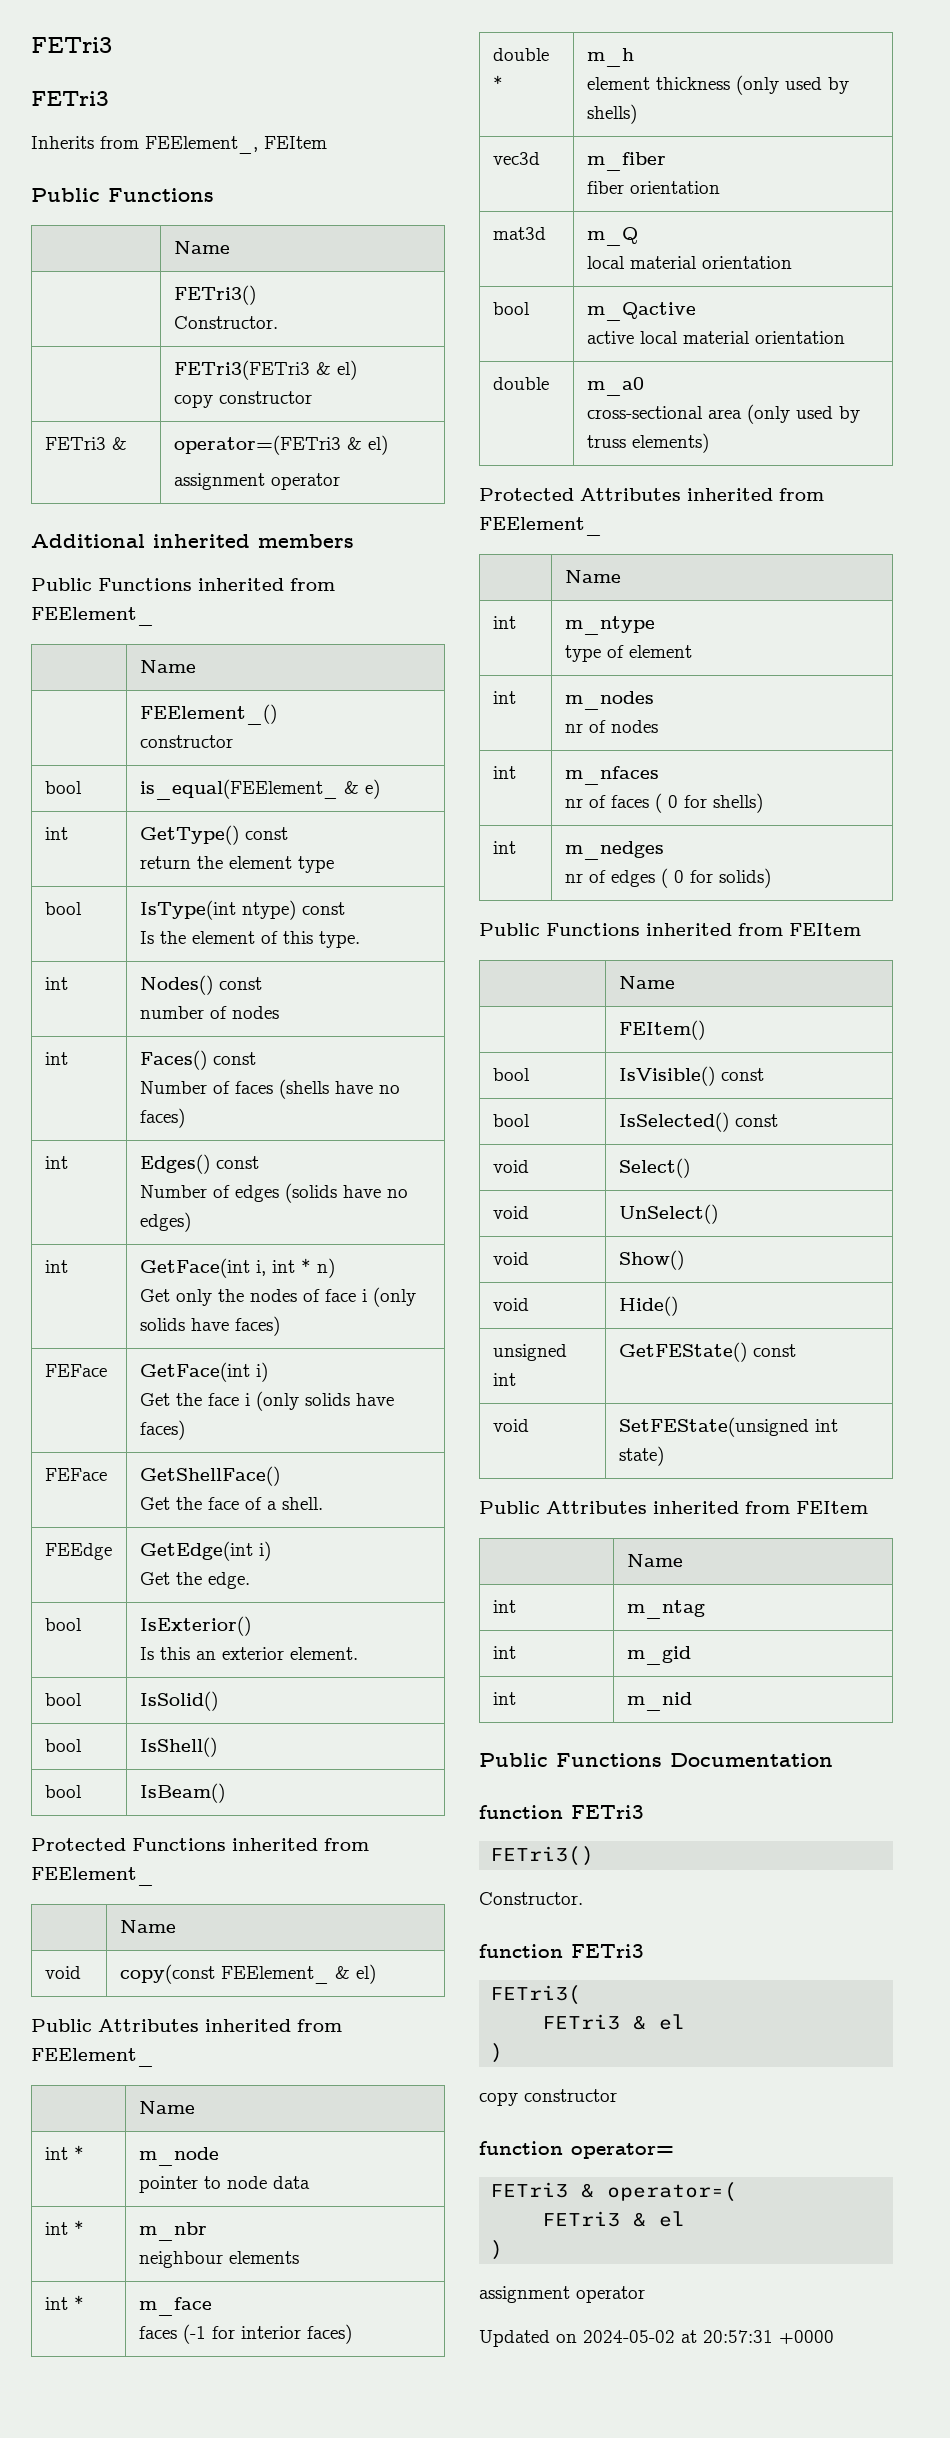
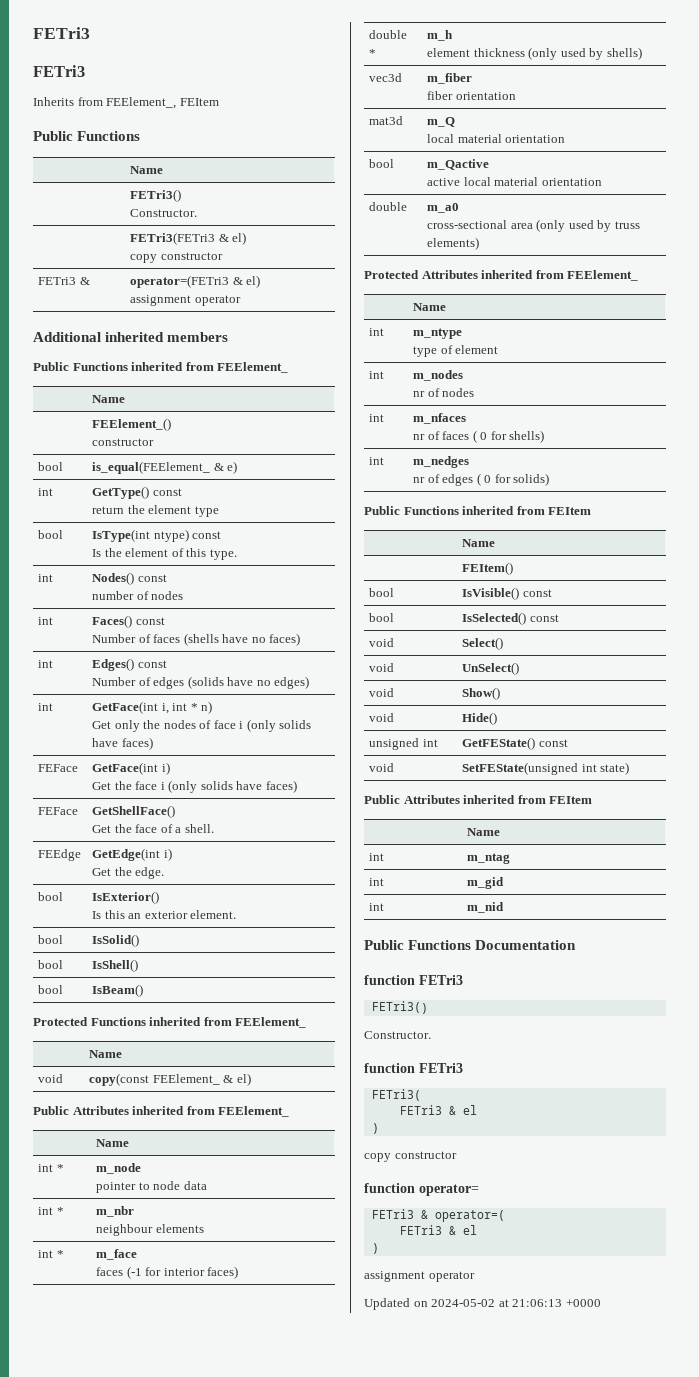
- Updated on 2024-05-02 at 20:57:31 +0000
+ Updated on 2024-05-02 at 21:06:13 +0000

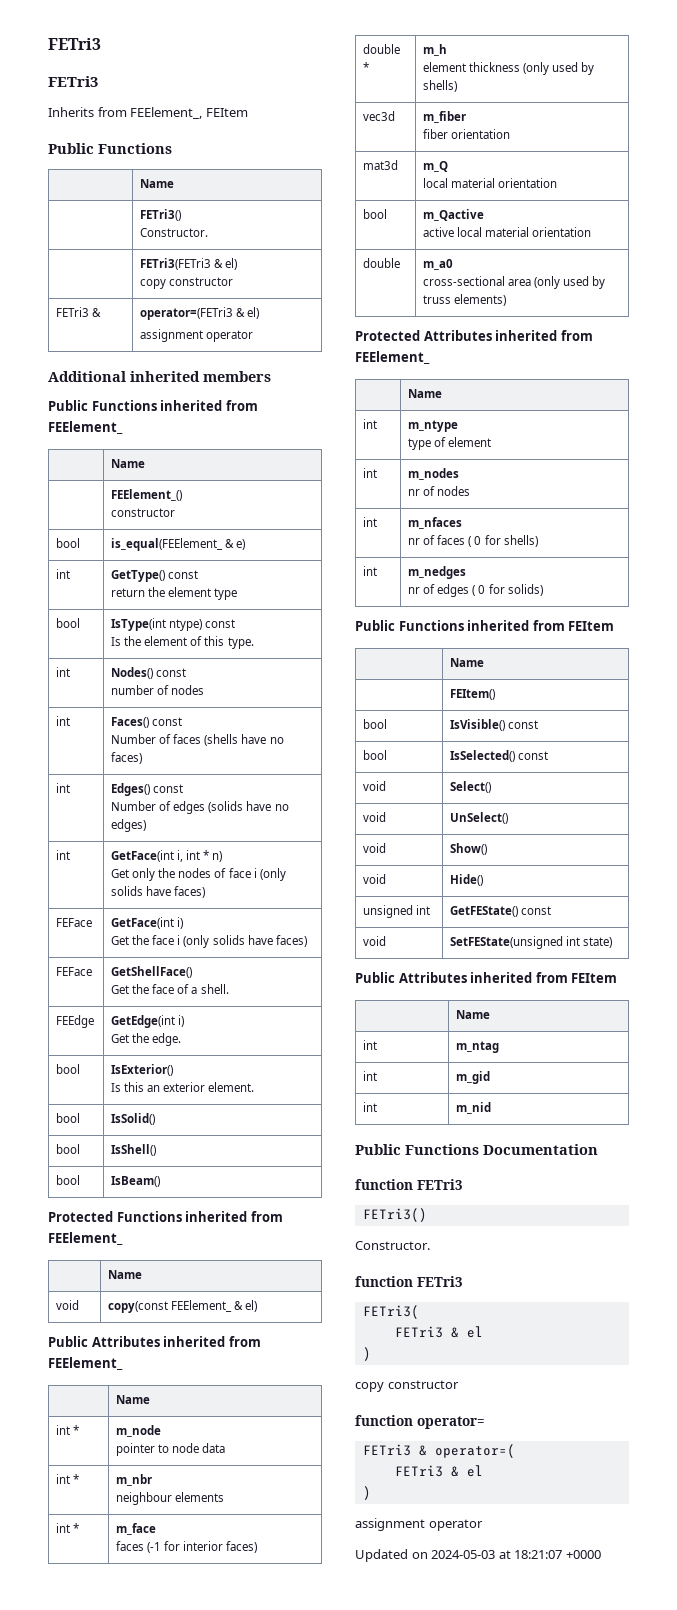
- Updated on 2024-05-02 at 21:06:13 +0000
+ Updated on 2024-05-03 at 18:21:07 +0000

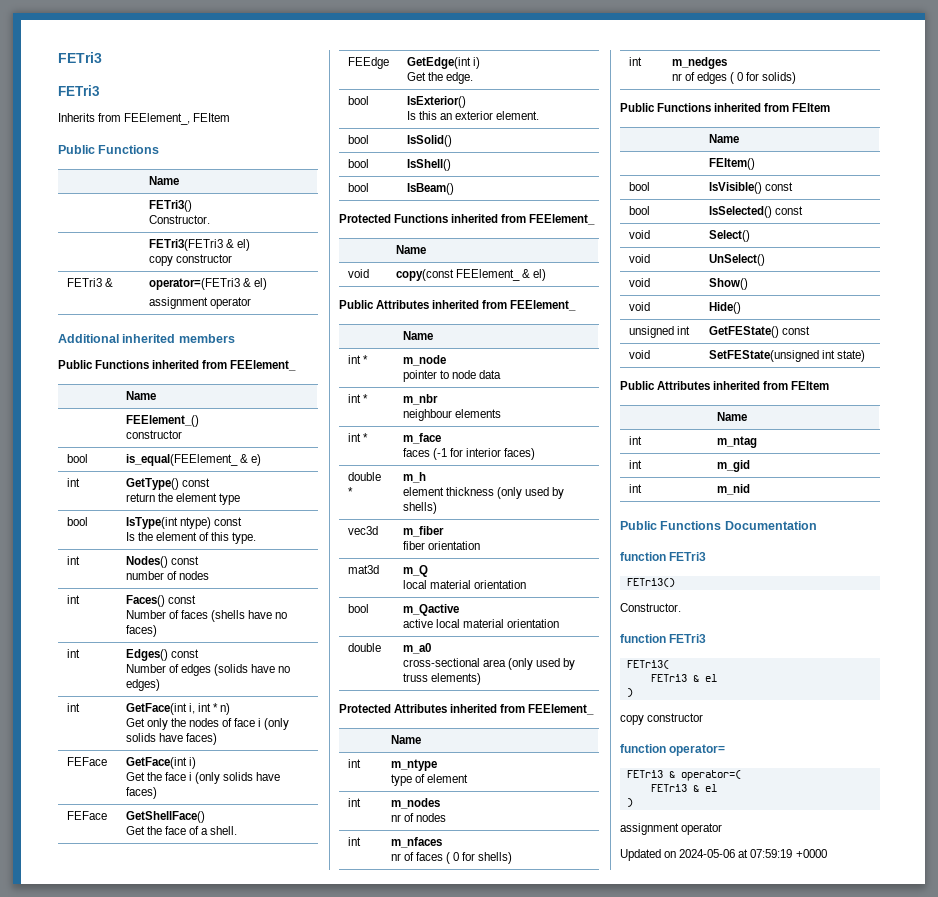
- Updated on 2024-05-03 at 18:21:07 +0000
+ Updated on 2024-05-06 at 07:59:19 +0000

